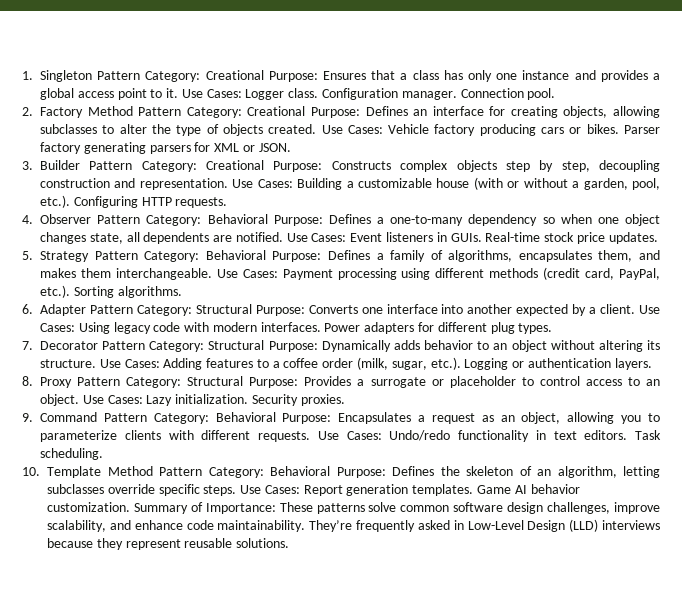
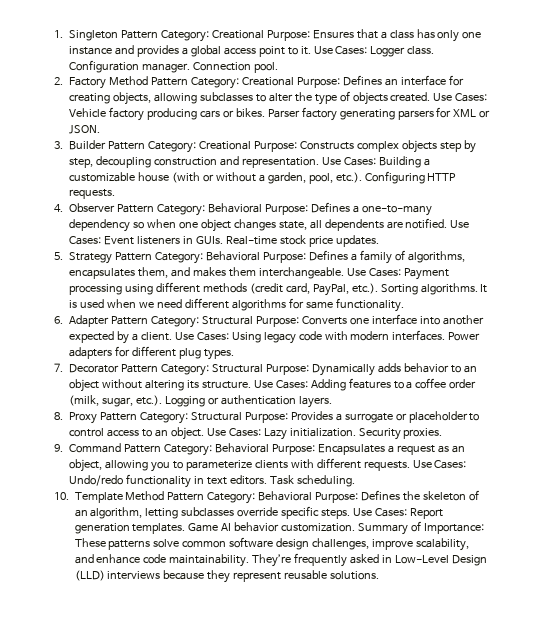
+ It is used when we need different algorithms for same functionality.

